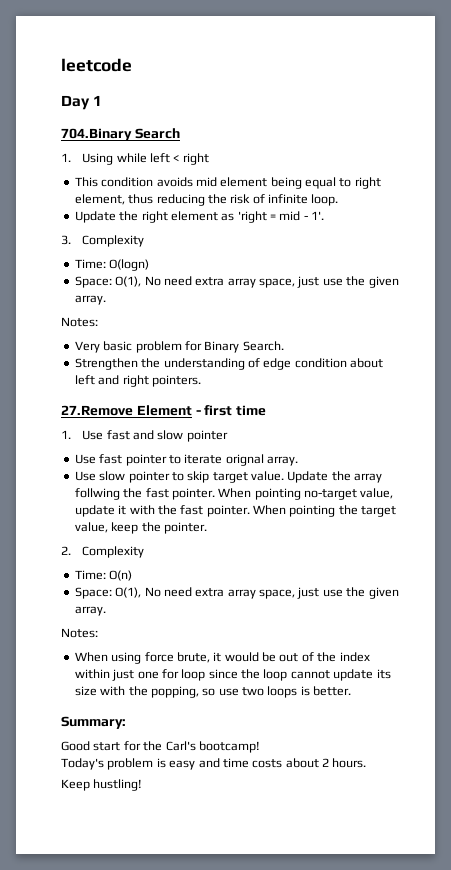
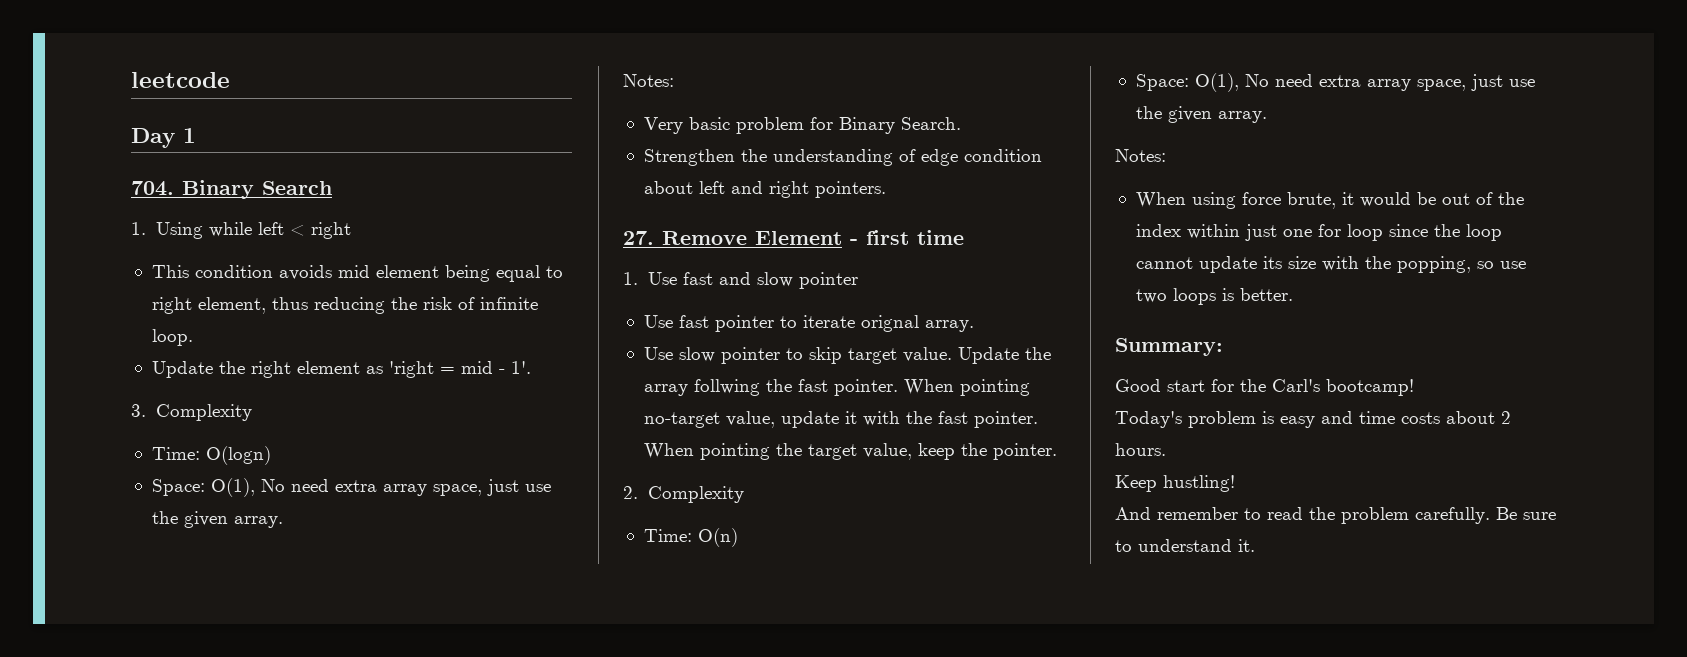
- 704.Binary Search
+ 704. Binary Search
- 27.Remove Element - first time
+ 27. Remove Element - first time
+ And remember to read the problem carefully. Be sure to understand it.

